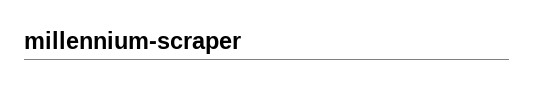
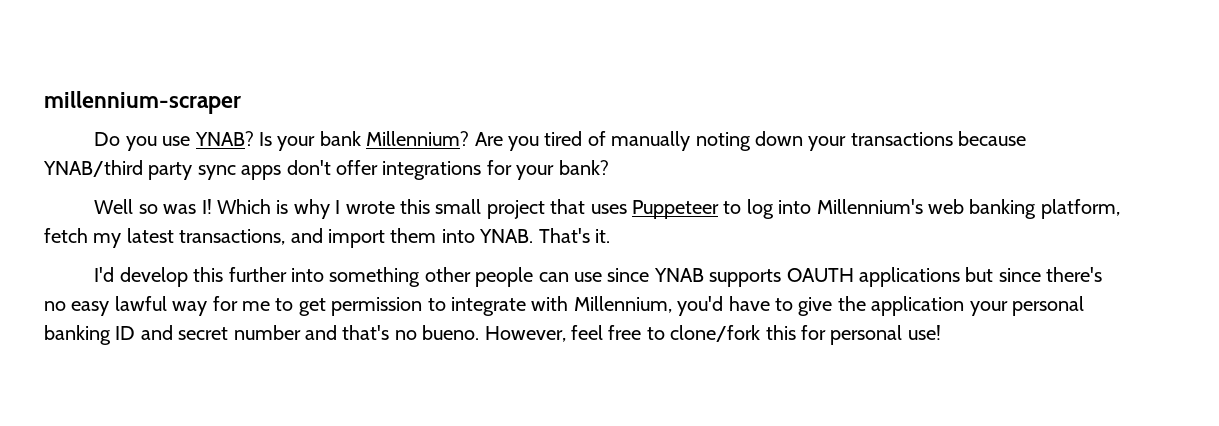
+ Do you use YNAB? Is your bank Millennium? Are you tired of manually noting down your transactions because YNAB/third party sync apps don't offer integrations for your bank?
+ Well so was I! Which is why I wrote this small project that uses Puppeteer to log into Millennium's web banking platform, fetch my latest transactions, and import them into YNAB. That's it.
+ I'd develop this further into something other people can use since YNAB supports OAUTH applications but since there's no easy lawful way for me to get permission to integrate with Millennium, you'd have to give the application your personal banking ID and secret number and that's no bueno. However, feel free to clone/fork this for personal use!

